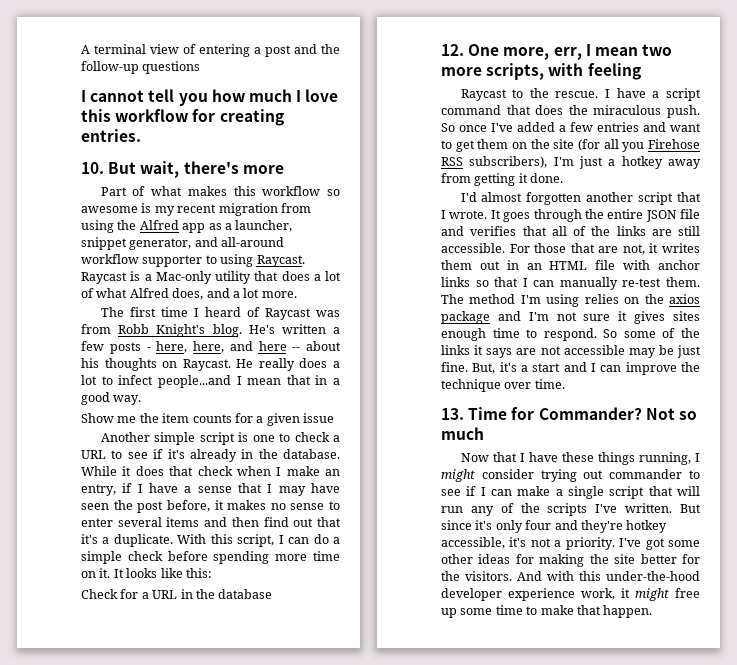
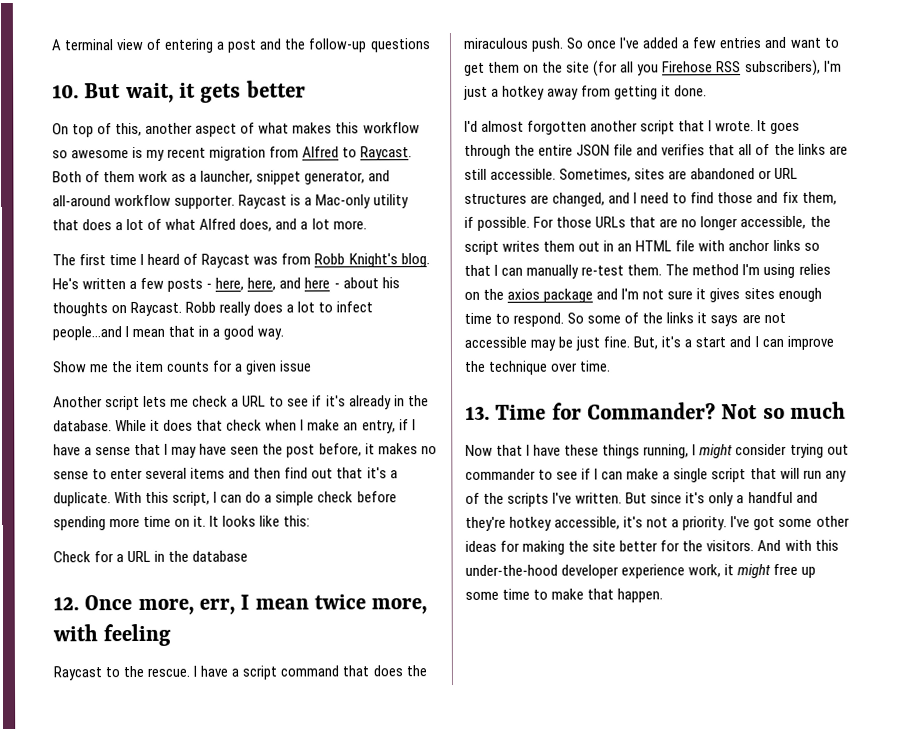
- I cannot tell you how much I love this workflow for creating entries.
- 10. But wait, there's more
- Part of what makes this workflow so awesome is my recent migration from using the Alfred app as a launcher, snippet generator, and all-around workflow supporter to using Raycast.
+ 10. But wait, it gets better
+ On top of this, another aspect of what makes this workflow so awesome is my recent migration from Alfred to Raycast. Both of them work as a launcher, snippet generator, and all-around workflow supporter.
- He's written a few posts - here, here, and here -- about his thoughts on Raycast.
+ He's written a few posts - here, here, and here - about his thoughts on Raycast.
- He really does a lot to infect people...and I mean that in a good way.
+ Robb really does a lot to infect people...and I mean that in a good way.
- Another simple script is one to check a URL to see if it's already in the database.
+ Another script lets me check a URL to see if it's already in the database.
- 12. One more, err, I mean two more scripts, with feeling
+ 12. Once more, err, I mean twice more, with feeling
+ Sometimes, sites are abandoned or URL structures are changed, and I need to find those and fix them, if possible.
- For those that are not, it writes them out in an HTML file with anchor links so that I can manually re-test them.
+ For those URLs that are no longer accessible, the script writes them out in an HTML file with anchor links so that I can manually re-test them.
- But since it's only four and they're hotkey accessible, it's not a priority.
+ But since it's only a handful and they're hotkey accessible, it's not a priority.

